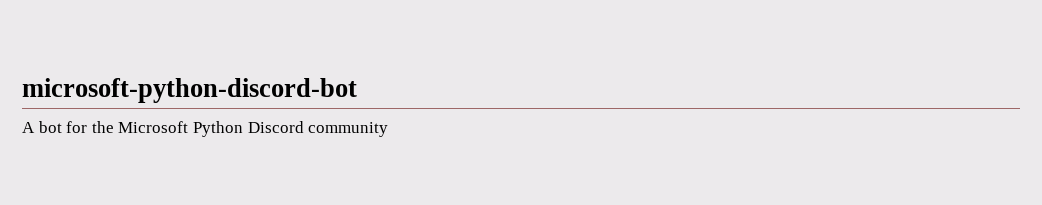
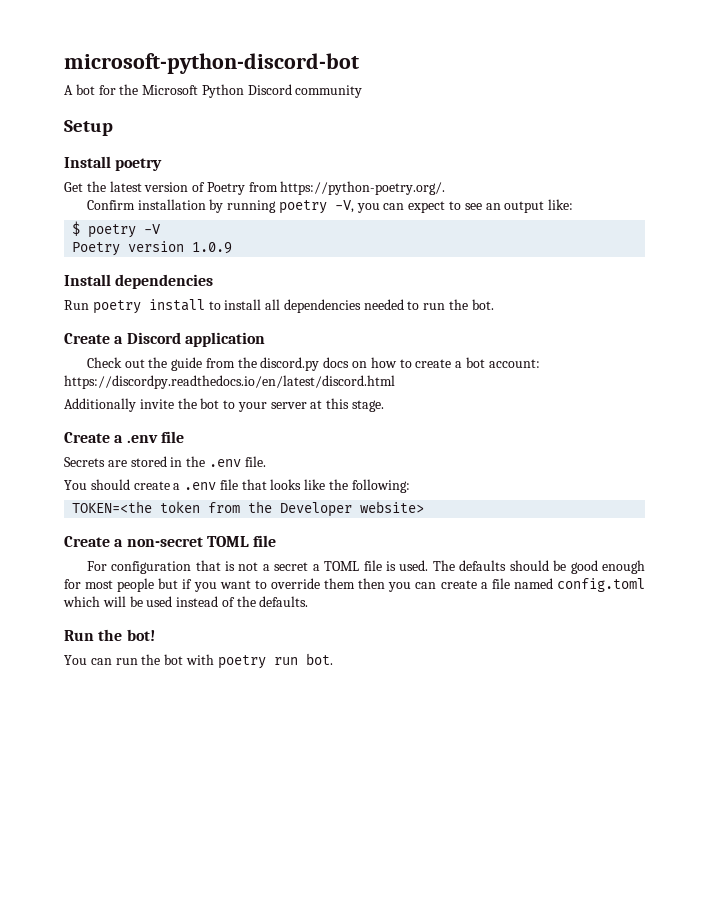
+ Setup
+ Install poetry
+ Get the latest version of Poetry from https://python-poetry.org/.
+ Confirm installation by running poetry -V, you can expect to see an output like:
+ $ poetry -V
+ Poetry version 1.0.9
+ Install dependencies
+ Run poetry install to install all dependencies needed to run the bot.
+ Create a Discord application
+ Check out the guide from the discord.py docs on how to create a bot account: https://discordpy.readthedocs.io/en/latest/discord.html
+ Additionally invite the bot to your server at this stage.
+ Create a .env file
+ Secrets are stored in the .env file.
+ You should create a .env file that looks like the following:
+ TOKEN=<the token from the Developer website>
+ Create a non-secret TOML file
+ For configuration that is not a secret a TOML file is used. The defaults should be good enough for most people but if you want to override them then you can create a file named config.toml which will be used instead of the defaults.
+ Run the bot!
+ You can run the bot with poetry run bot.

